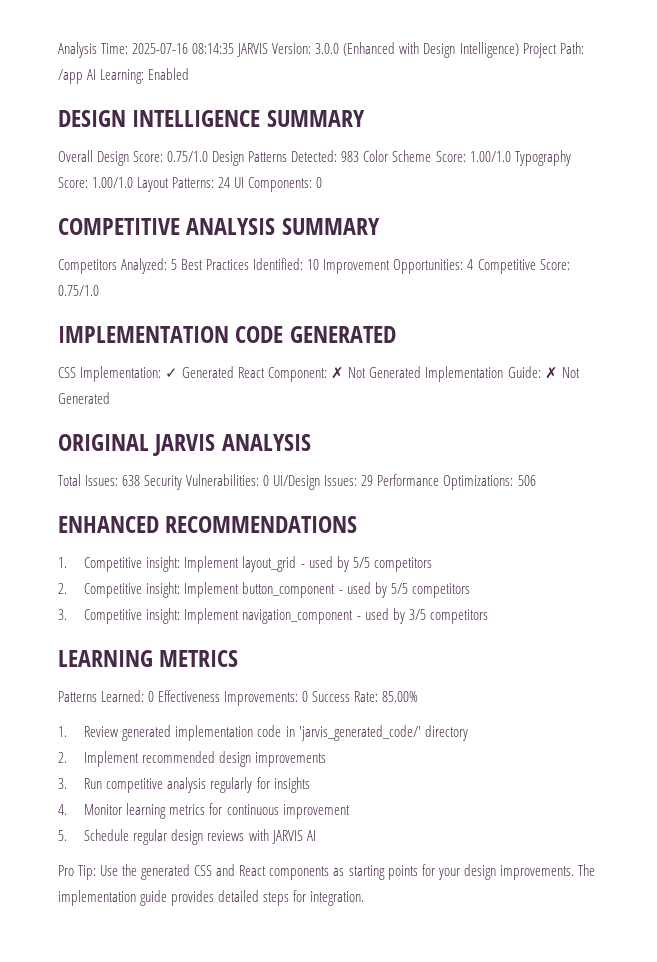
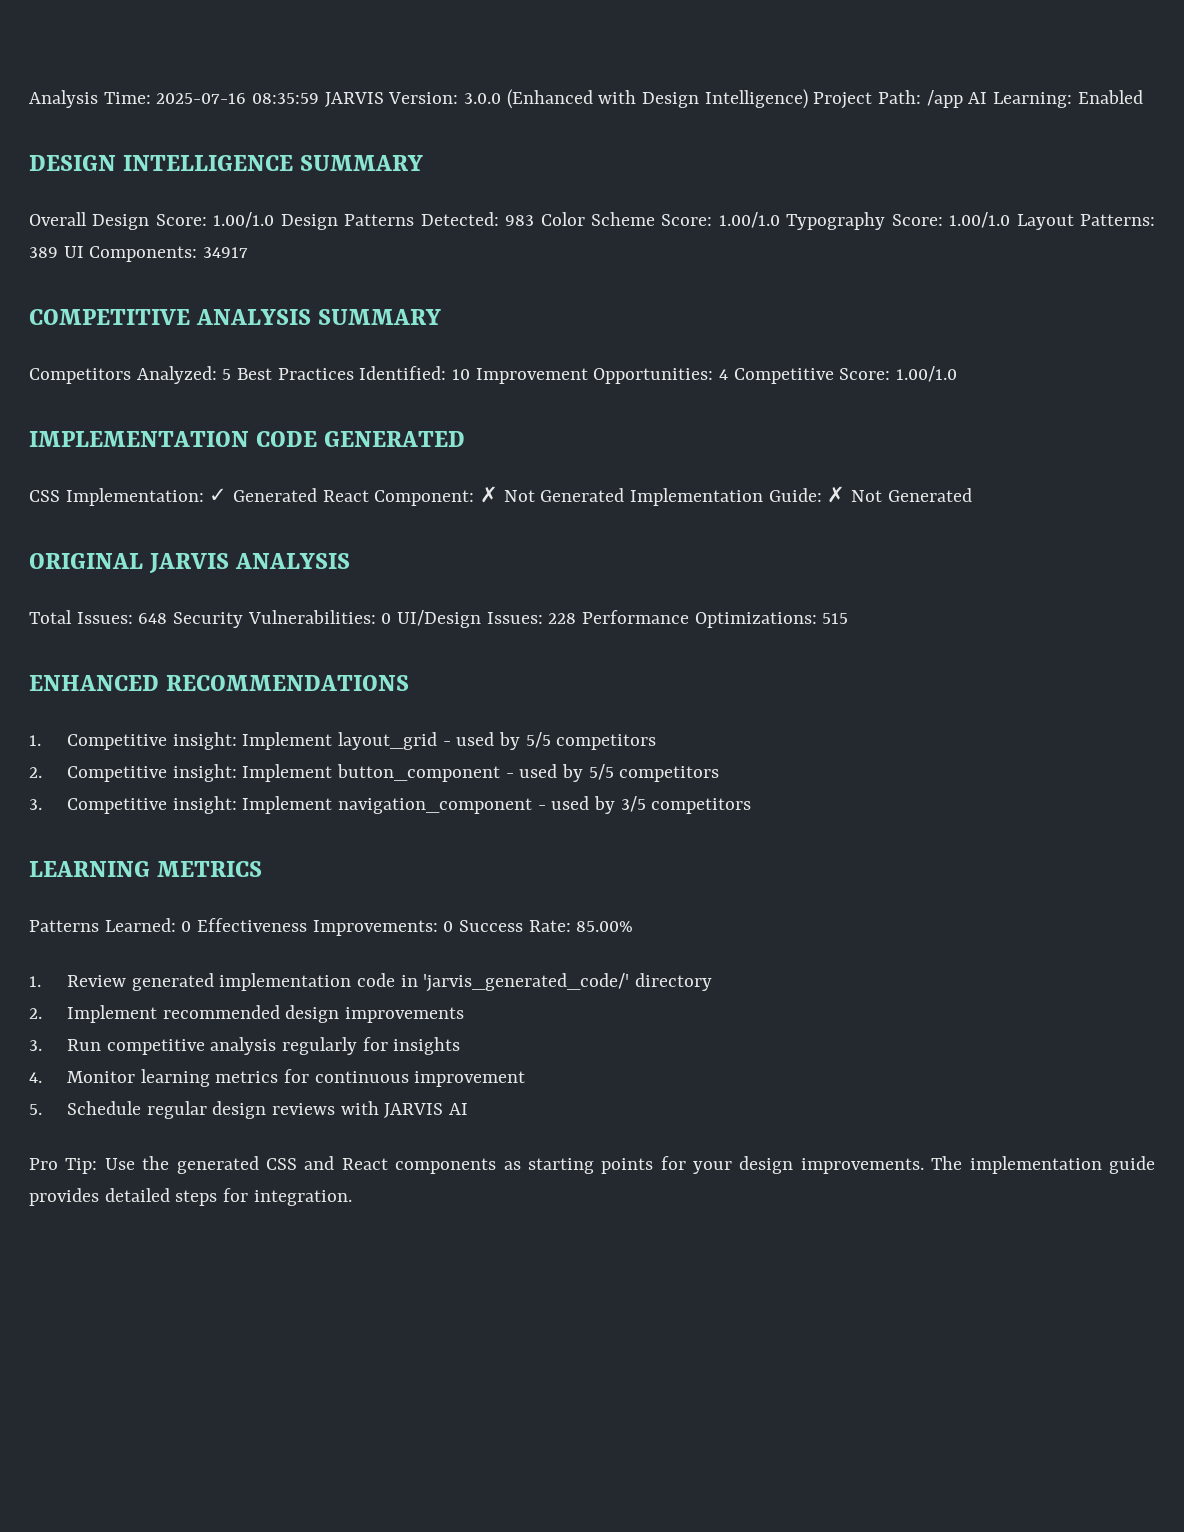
- Analysis Time: 2025-07-16 08:14:35 JARVIS Version: 3.0.0 (Enhanced with Design Intelligence) Project Path: /app AI Learning: Enabled
+ Analysis Time: 2025-07-16 08:35:59 JARVIS Version: 3.0.0 (Enhanced with Design Intelligence) Project Path: /app AI Learning: Enabled
- Overall Design Score: 0.75/1.0 Design Patterns Detected: 983 Color Scheme Score: 1.00/1.0 Typography Score: 1.00/1.0 Layout Patterns: 24 UI Components: 0
+ Overall Design Score: 1.00/1.0 Design Patterns Detected: 983 Color Scheme Score: 1.00/1.0 Typography Score: 1.00/1.0 Layout Patterns: 389 UI Components: 34917
- Competitors Analyzed: 5 Best Practices Identified: 10 Improvement Opportunities: 4 Competitive Score: 0.75/1.0
+ Competitors Analyzed: 5 Best Practices Identified: 10 Improvement Opportunities: 4 Competitive Score: 1.00/1.0
- Total Issues: 638 Security Vulnerabilities: 0 UI/Design Issues: 29 Performance Optimizations: 506
+ Total Issues: 648 Security Vulnerabilities: 0 UI/Design Issues: 228 Performance Optimizations: 515

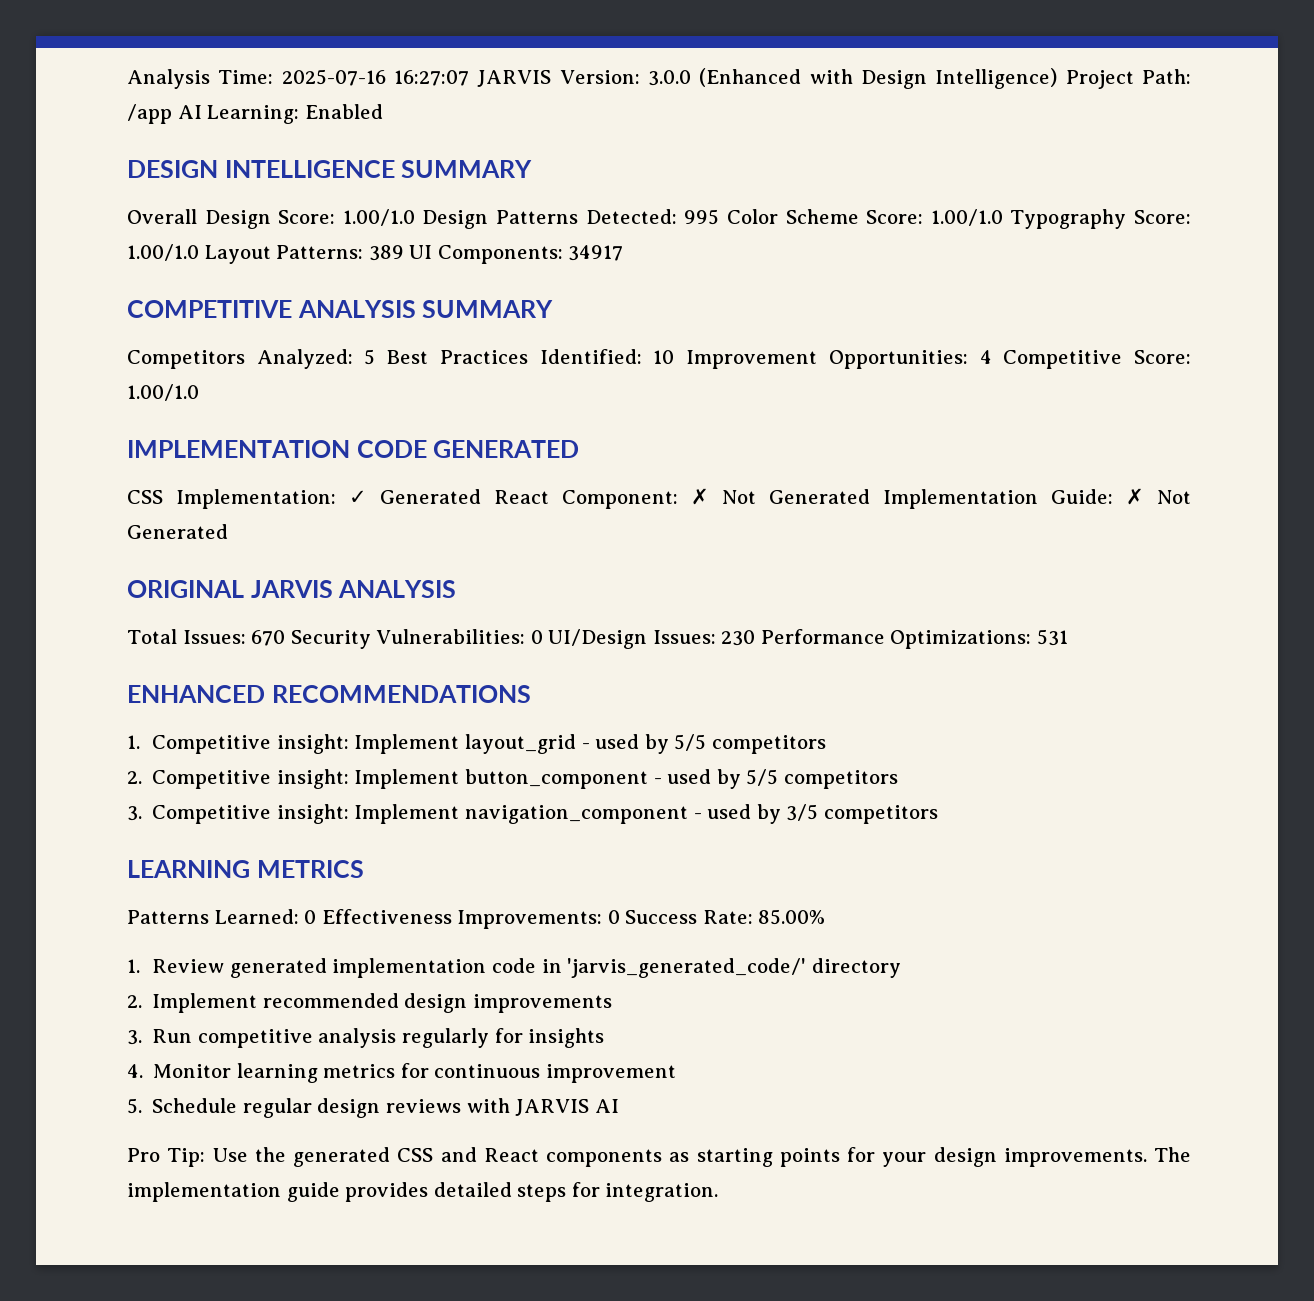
- Analysis Time: 2025-07-16 08:35:59 JARVIS Version: 3.0.0 (Enhanced with Design Intelligence) Project Path: /app AI Learning: Enabled
+ Analysis Time: 2025-07-16 16:27:07 JARVIS Version: 3.0.0 (Enhanced with Design Intelligence) Project Path: /app AI Learning: Enabled
- Overall Design Score: 1.00/1.0 Design Patterns Detected: 983 Color Scheme Score: 1.00/1.0 Typography Score: 1.00/1.0 Layout Patterns: 389 UI Components: 34917
+ Overall Design Score: 1.00/1.0 Design Patterns Detected: 995 Color Scheme Score: 1.00/1.0 Typography Score: 1.00/1.0 Layout Patterns: 389 UI Components: 34917
- Total Issues: 648 Security Vulnerabilities: 0 UI/Design Issues: 228 Performance Optimizations: 515
+ Total Issues: 670 Security Vulnerabilities: 0 UI/Design Issues: 230 Performance Optimizations: 531

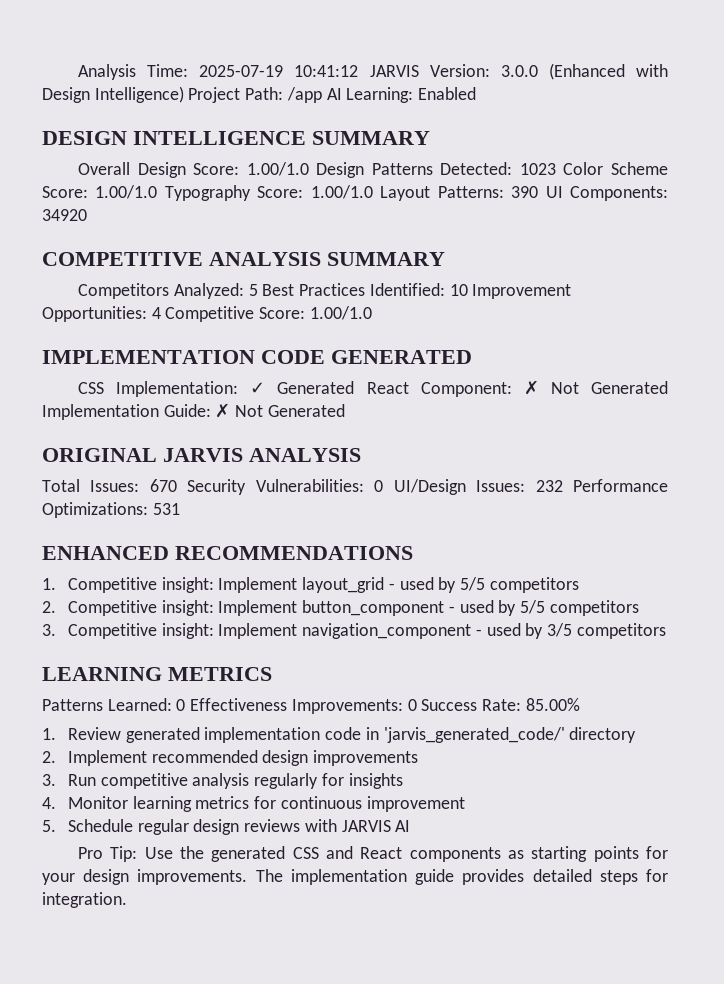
- Analysis Time: 2025-07-16 16:27:07 JARVIS Version: 3.0.0 (Enhanced with Design Intelligence) Project Path: /app AI Learning: Enabled
+ Analysis Time: 2025-07-19 10:41:12 JARVIS Version: 3.0.0 (Enhanced with Design Intelligence) Project Path: /app AI Learning: Enabled
- Overall Design Score: 1.00/1.0 Design Patterns Detected: 995 Color Scheme Score: 1.00/1.0 Typography Score: 1.00/1.0 Layout Patterns: 389 UI Components: 34917
+ Overall Design Score: 1.00/1.0 Design Patterns Detected: 1023 Color Scheme Score: 1.00/1.0 Typography Score: 1.00/1.0 Layout Patterns: 390 UI Components: 34920
- Total Issues: 670 Security Vulnerabilities: 0 UI/Design Issues: 230 Performance Optimizations: 531
+ Total Issues: 670 Security Vulnerabilities: 0 UI/Design Issues: 232 Performance Optimizations: 531

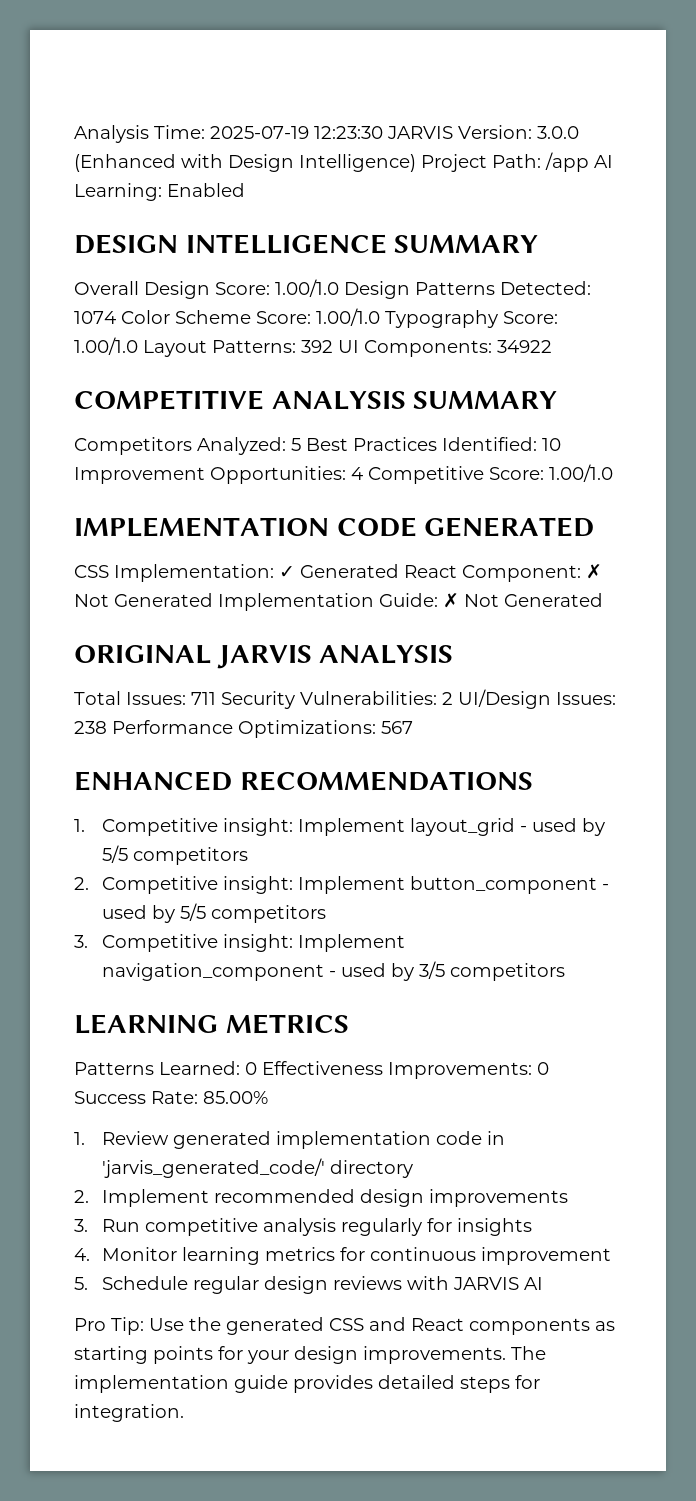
- Analysis Time: 2025-07-19 10:41:12 JARVIS Version: 3.0.0 (Enhanced with Design Intelligence) Project Path: /app AI Learning: Enabled
+ Analysis Time: 2025-07-19 12:23:30 JARVIS Version: 3.0.0 (Enhanced with Design Intelligence) Project Path: /app AI Learning: Enabled
- Overall Design Score: 1.00/1.0 Design Patterns Detected: 1023 Color Scheme Score: 1.00/1.0 Typography Score: 1.00/1.0 Layout Patterns: 390 UI Components: 34920
+ Overall Design Score: 1.00/1.0 Design Patterns Detected: 1074 Color Scheme Score: 1.00/1.0 Typography Score: 1.00/1.0 Layout Patterns: 392 UI Components: 34922
- Total Issues: 670 Security Vulnerabilities: 0 UI/Design Issues: 232 Performance Optimizations: 531
+ Total Issues: 711 Security Vulnerabilities: 2 UI/Design Issues: 238 Performance Optimizations: 567

